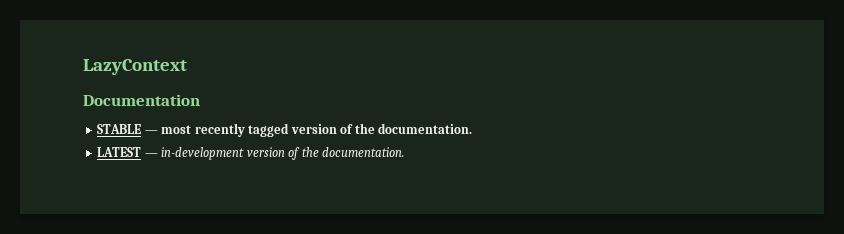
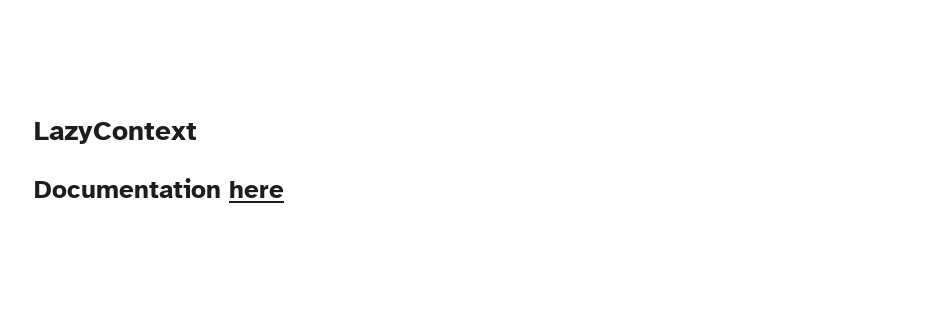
- Documentation
- STABLE — most recently tagged version of the documentation.
- LATEST — in-development version of the documentation.
+ Documentation here

